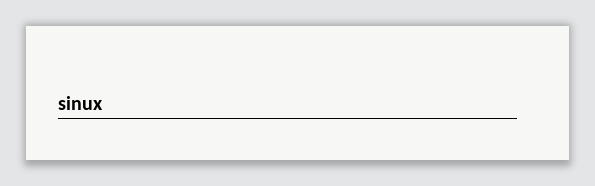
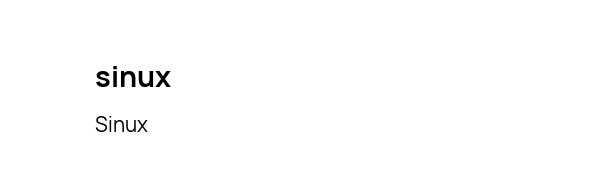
+ Sinux

